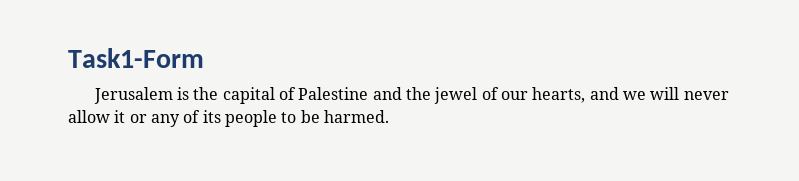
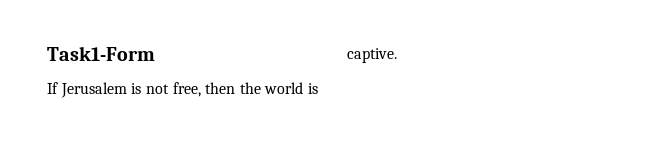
- Jerusalem is the capital of Palestine and the jewel of our hearts, and we will never allow it or any of its people to be harmed.
+ If Jerusalem is not free, then the world is captive.

